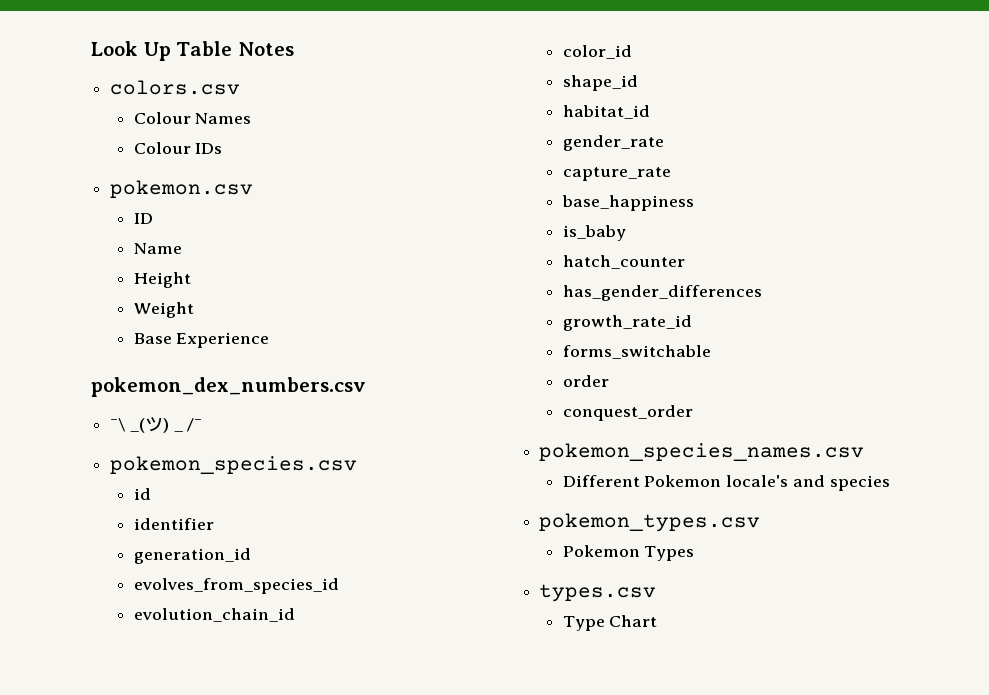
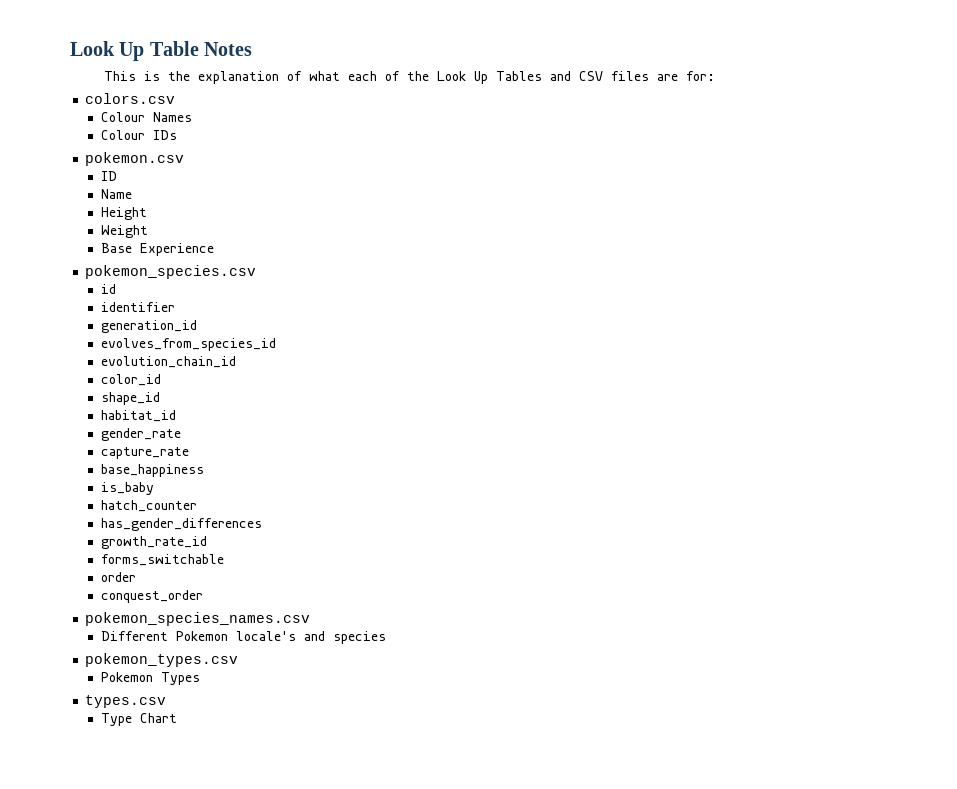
+ This is the explanation of what each of the Look Up Tables and CSV files are for:
- pokemon_dex_numbers.csv
- ¯\ _(ツ) _ /¯

